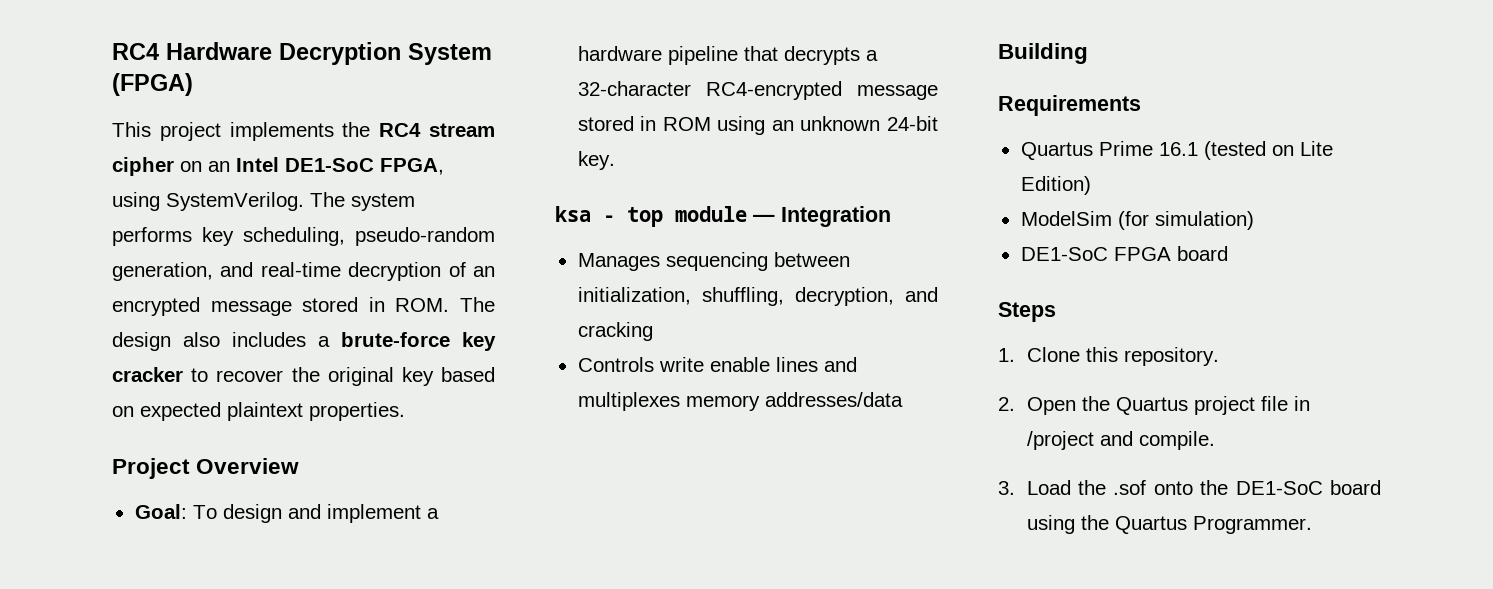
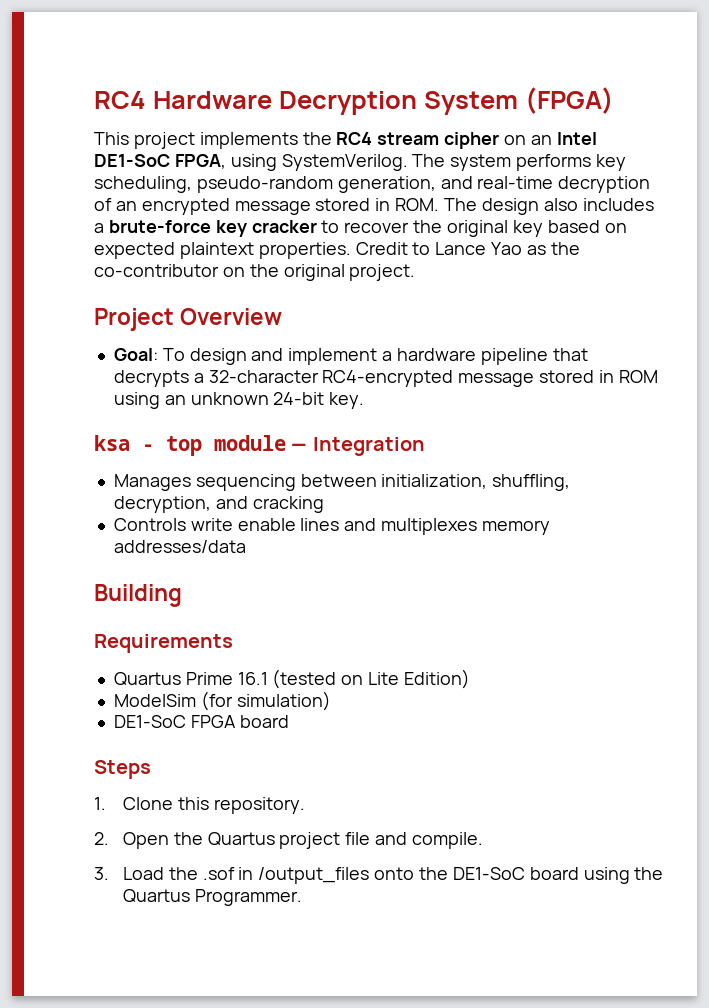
+ Credit to Lance Yao as the co-contributor on the original project.
- 2. Open the Quartus project file in /project and compile.
+ 2. Open the Quartus project file and compile.
- 3. Load the .sof onto the DE1-SoC board using the Quartus Programmer.
+ 3. Load the .sof in /output_files onto the DE1-SoC board using the Quartus Programmer.

